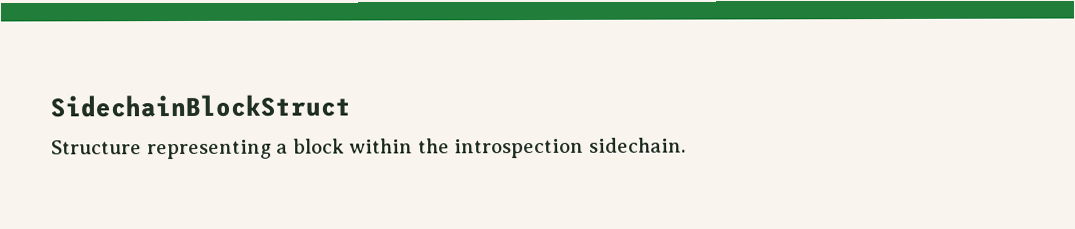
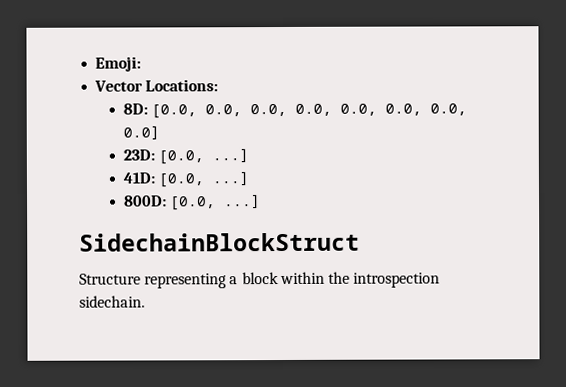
+ Emoji:
+ Vector Locations:
+ 8D: [0.0, 0.0, 0.0, 0.0, 0.0, 0.0, 0.0, 0.0]
+ 23D: [0.0, ...]
+ 41D: [0.0, ...]
+ 800D: [0.0, ...]

